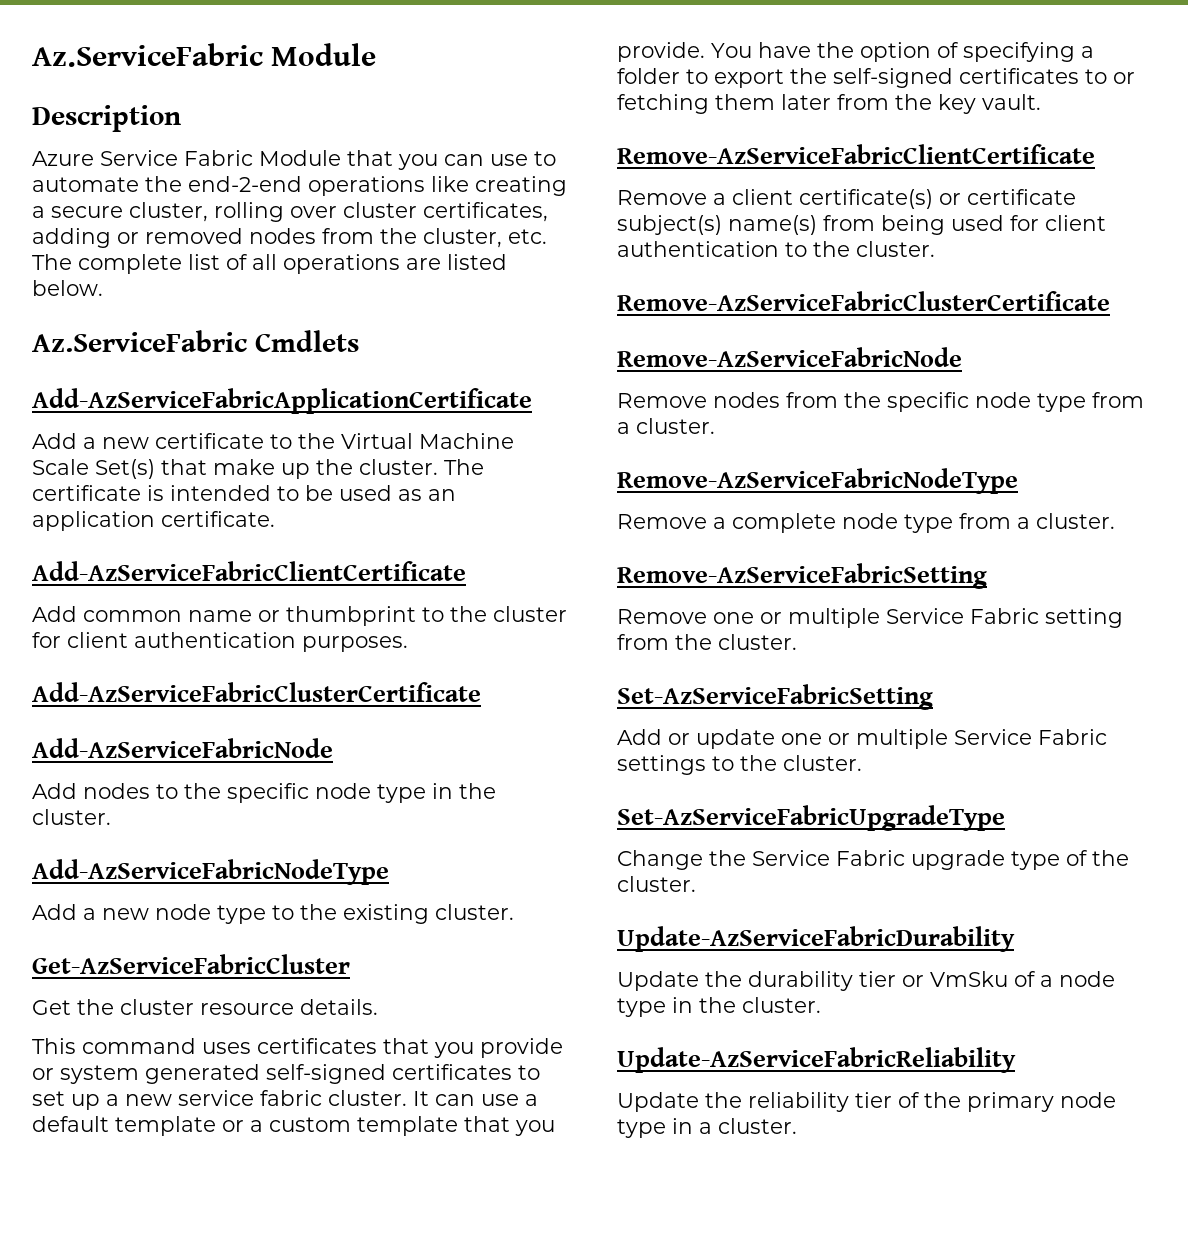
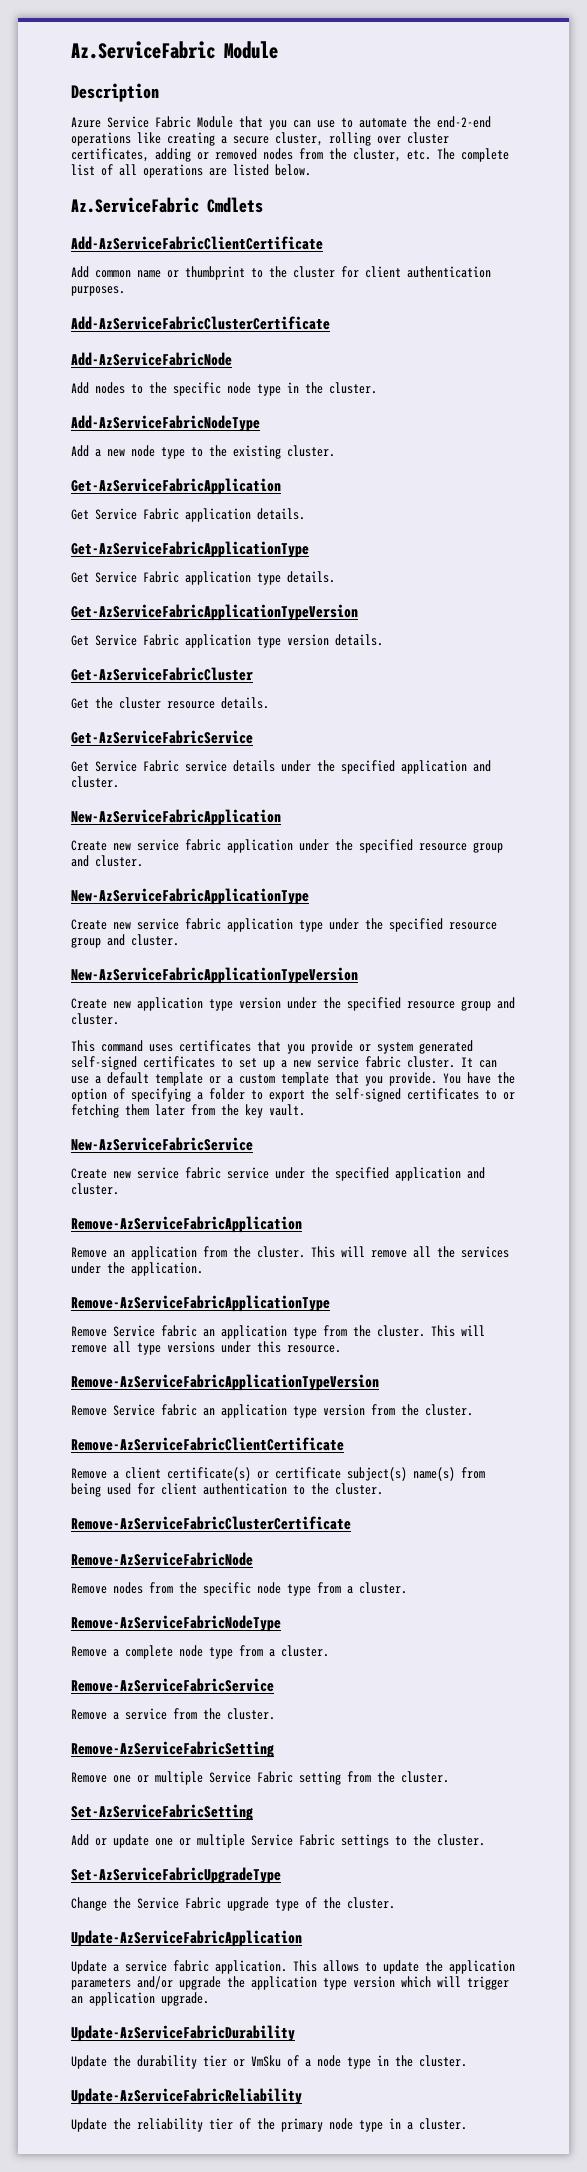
- Add-AzServiceFabricApplicationCertificate
- Add a new certificate to the Virtual Machine Scale Set(s) that make up the cluster. The certificate is intended to be used as an application certificate.
+ Get-AzServiceFabricApplication
+ Get Service Fabric application details.
+ Get-AzServiceFabricApplicationType
+ Get Service Fabric application type details.
+ Get-AzServiceFabricApplicationTypeVersion
+ Get Service Fabric application type version details.
+ Get-AzServiceFabricService
+ Get Service Fabric service details under the specified application and cluster.
+ New-AzServiceFabricApplication
+ Create new service fabric application under the specified resource group and cluster.
+ New-AzServiceFabricApplicationType
+ Create new service fabric application type under the specified resource group and cluster.
+ New-AzServiceFabricApplicationTypeVersion
+ Create new application type version under the specified resource group and cluster.
+ New-AzServiceFabricService
+ Create new service fabric service under the specified application and cluster.
+ Remove-AzServiceFabricApplication
+ Remove an application from the cluster. This will remove all the services under the application.
+ Remove-AzServiceFabricApplicationType
+ Remove Service fabric an application type from the cluster. This will remove all type versions under this resource.
+ Remove-AzServiceFabricApplicationTypeVersion
+ Remove Service fabric an application type version from the cluster.
+ Remove-AzServiceFabricService
+ Remove a service from the cluster.
+ Update-AzServiceFabricApplication
+ Update a service fabric application. This allows to update the application parameters and/or upgrade the application type version which will trigger an application upgrade.

